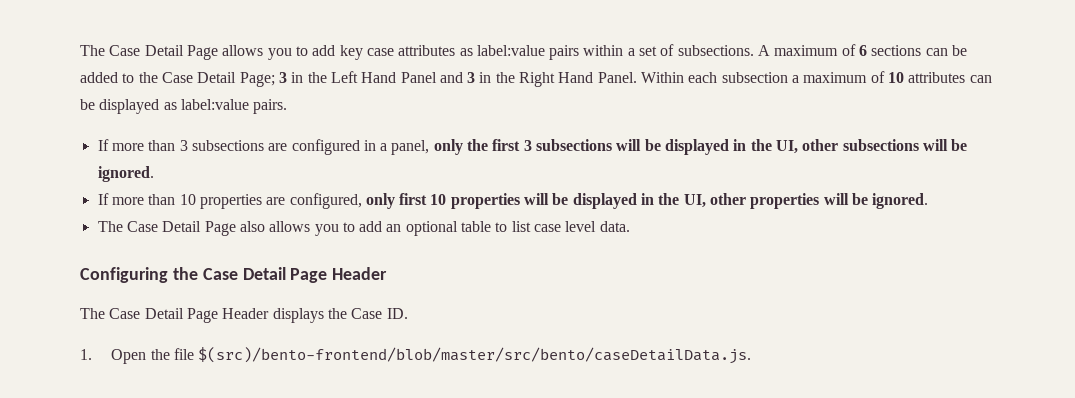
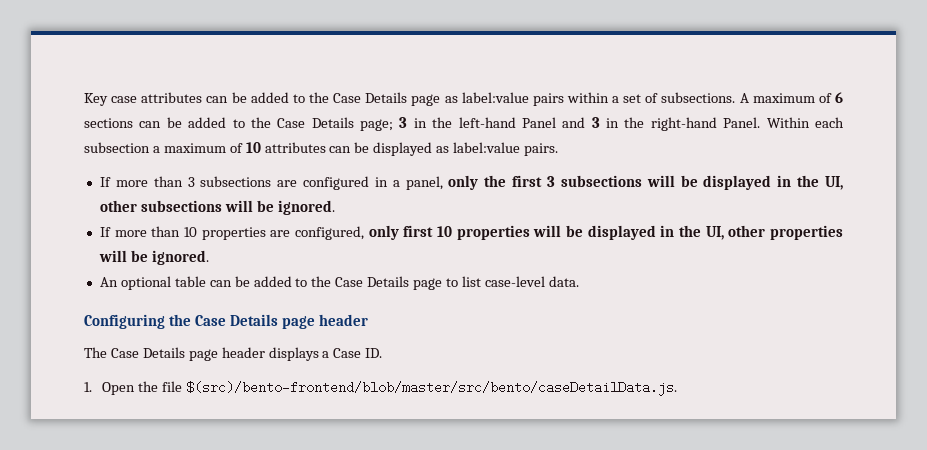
- The Case Detail Page allows you to add key case attributes as label:value pairs within a set of subsections.
+ Key case attributes can be added to the Case Details page as label:value pairs within a set of subsections.
- A maximum of 6 sections can be added to the Case Detail Page; 3 in the Left Hand Panel and 3 in the Right Hand Panel.
+ A maximum of 6 sections can be added to the Case Details page; 3 in the left-hand Panel and 3 in the right-hand Panel.
- The Case Detail Page also allows you to add an optional table to list case level data.
+ An optional table can be added to the Case Details page to list case-level data.
- Configuring the Case Detail Page Header
- The Case Detail Page Header displays the Case ID.
+ Configuring the Case Details page header
+ The Case Details page header displays a Case ID.

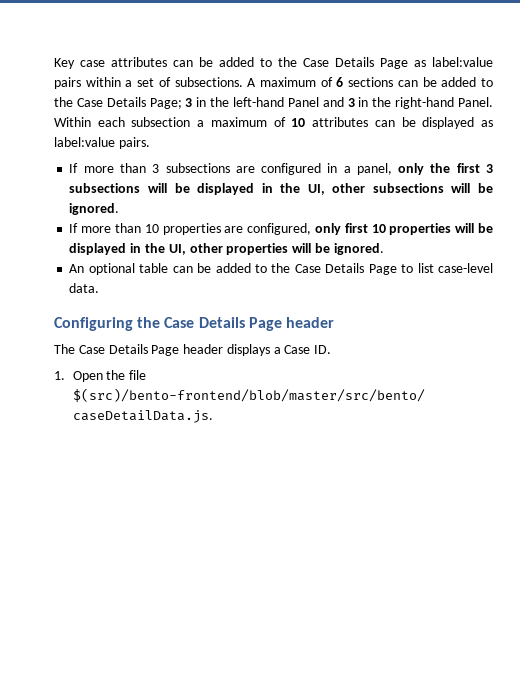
- Key case attributes can be added to the Case Details page as label:value pairs within a set of subsections.
+ Key case attributes can be added to the Case Details Page as label:value pairs within a set of subsections.
- A maximum of 6 sections can be added to the Case Details page; 3 in the left-hand Panel and 3 in the right-hand Panel.
+ A maximum of 6 sections can be added to the Case Details Page; 3 in the left-hand Panel and 3 in the right-hand Panel.
- An optional table can be added to the Case Details page to list case-level data.
+ An optional table can be added to the Case Details Page to list case-level data.
- Configuring the Case Details page header
+ Configuring the Case Details Page header
- The Case Details page header displays a Case ID.
+ The Case Details Page header displays a Case ID.

